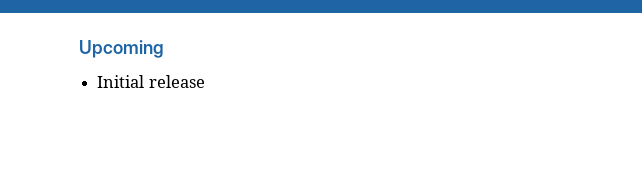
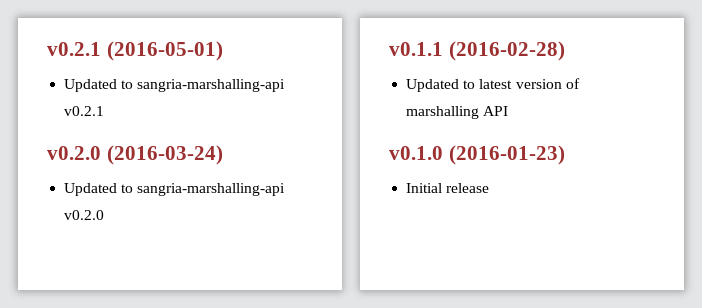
- Upcoming
+ v0.2.1 (2016-05-01)
+ Updated to sangria-marshalling-api v0.2.1
+ v0.2.0 (2016-03-24)
+ Updated to sangria-marshalling-api v0.2.0
+ v0.1.1 (2016-02-28)
+ Updated to latest version of marshalling API
+ v0.1.0 (2016-01-23)

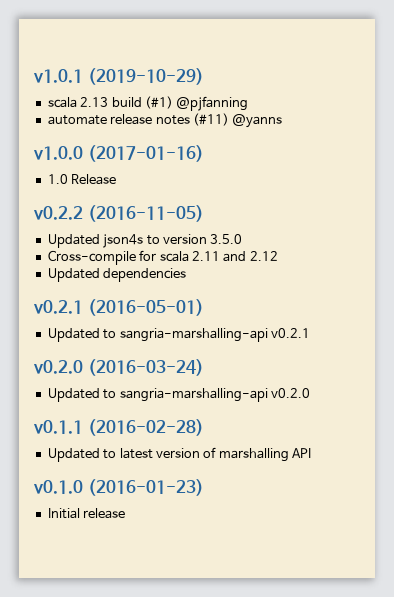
+ v1.0.1 (2019-10-29)
+ scala 2.13 build (#1) @pjfanning
+ automate release notes (#11) @yanns
+ v1.0.0 (2017-01-16)
+ 1.0 Release
+ v0.2.2 (2016-11-05)
+ Updated json4s to version 3.5.0
+ Cross-compile for scala 2.11 and 2.12
+ Updated dependencies

